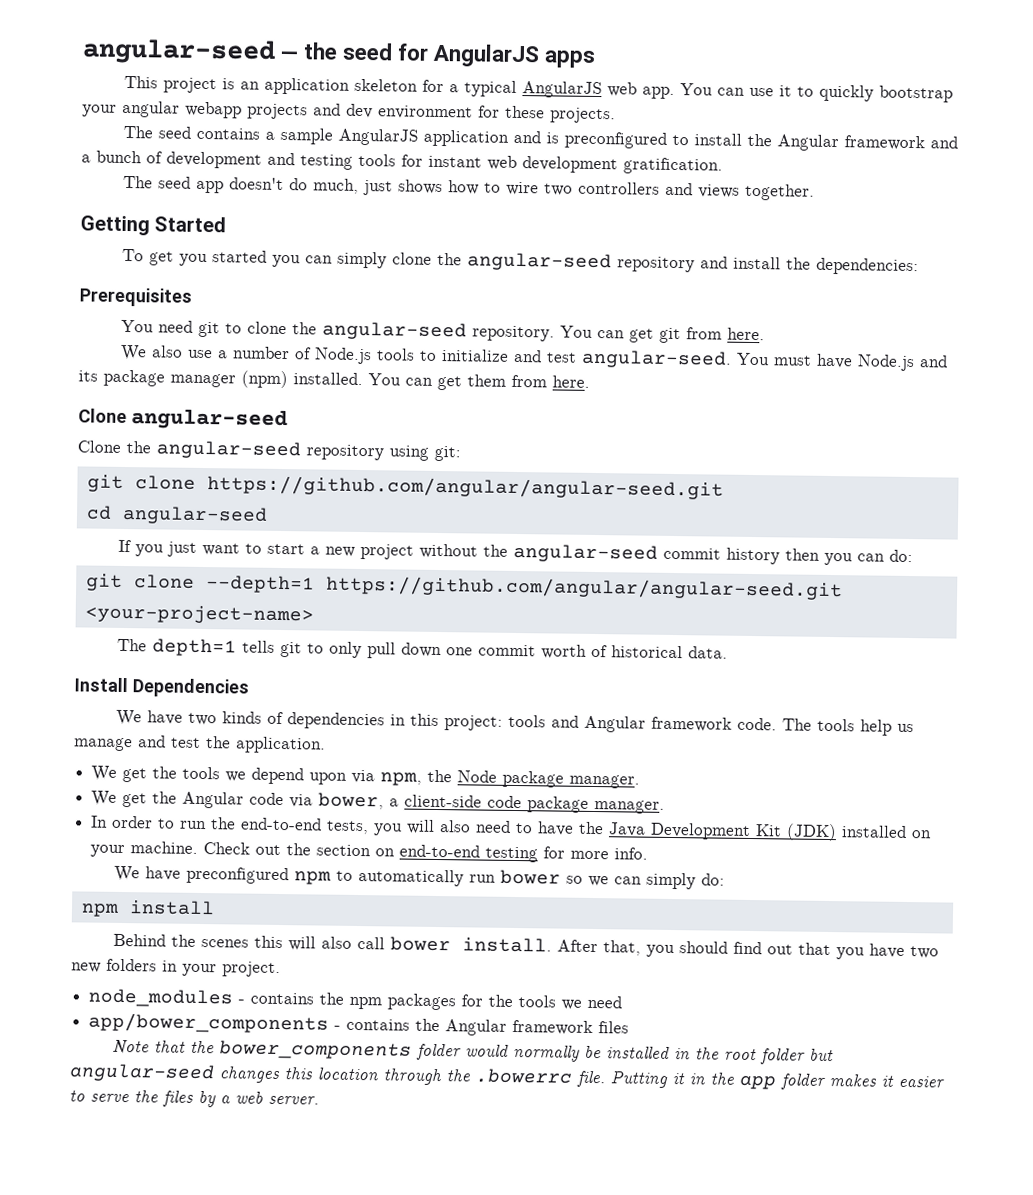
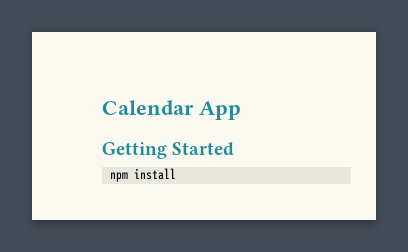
- angular-seed — the seed for AngularJS apps
- This project is an application skeleton for a typical AngularJS web app. You can use it to quickly bootstrap your angular webapp projects and dev environment for these projects.
- The seed contains a sample AngularJS application and is preconfigured to install the Angular framework and a bunch of development and testing tools for instant web development gratification.
- The seed app doesn't do much, just shows how to wire two controllers and views together.
+ Calendar App
  Getting Started
- To get you started you can simply clone the angular-seed repository and install the dependencies:
- Prerequisites
- You need git to clone the angular-seed repository. You can get git from here.
- We also use a number of Node.js tools to initialize and test angular-seed. You must have Node.js and its package manager (npm) installed. You can get them from here.
- Clone angular-seed
- Clone the angular-seed repository using git:
- git clone https://github.com/angular/angular-seed.git
- cd angular-seed
- If you just want to start a new project without the angular-seed commit history then you can do:
- git clone --depth=1 https://github.com/angular/angular-seed.git <your-project-name>
- The depth=1 tells git to only pull down one commit worth of historical data.
- Install Dependencies
- We have two kinds of dependencies in this project: tools and Angular framework code. The tools help us manage and test the application.
- We get the tools we depend upon via npm, the Node package manager.
- We get the Angular code via bower, a client-side code package manager.
- In order to run the end-to-end tests, you will also need to have the Java Development Kit (JDK) installed on your machine. Check out the section on end-to-end testing for more info.
- We have preconfigured npm to automatically run bower so we can simply do:
  npm install
- Behind the scenes this will also call bower install. After that, you should find out that you have two new folders in your project.
- node_modules - contains the npm packages for the tools we need
- app/bower_components - contains the Angular framework files
- Note that the bower_components folder would normally be installed in the root folder but angular-seed changes this location through the .bowerrc file. Putting it in the app folder makes it easier to serve the files by a web server.

